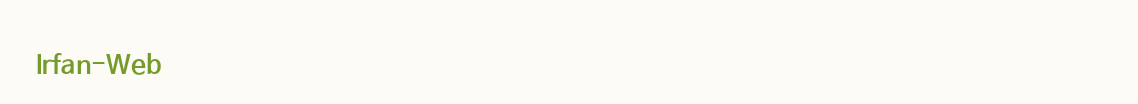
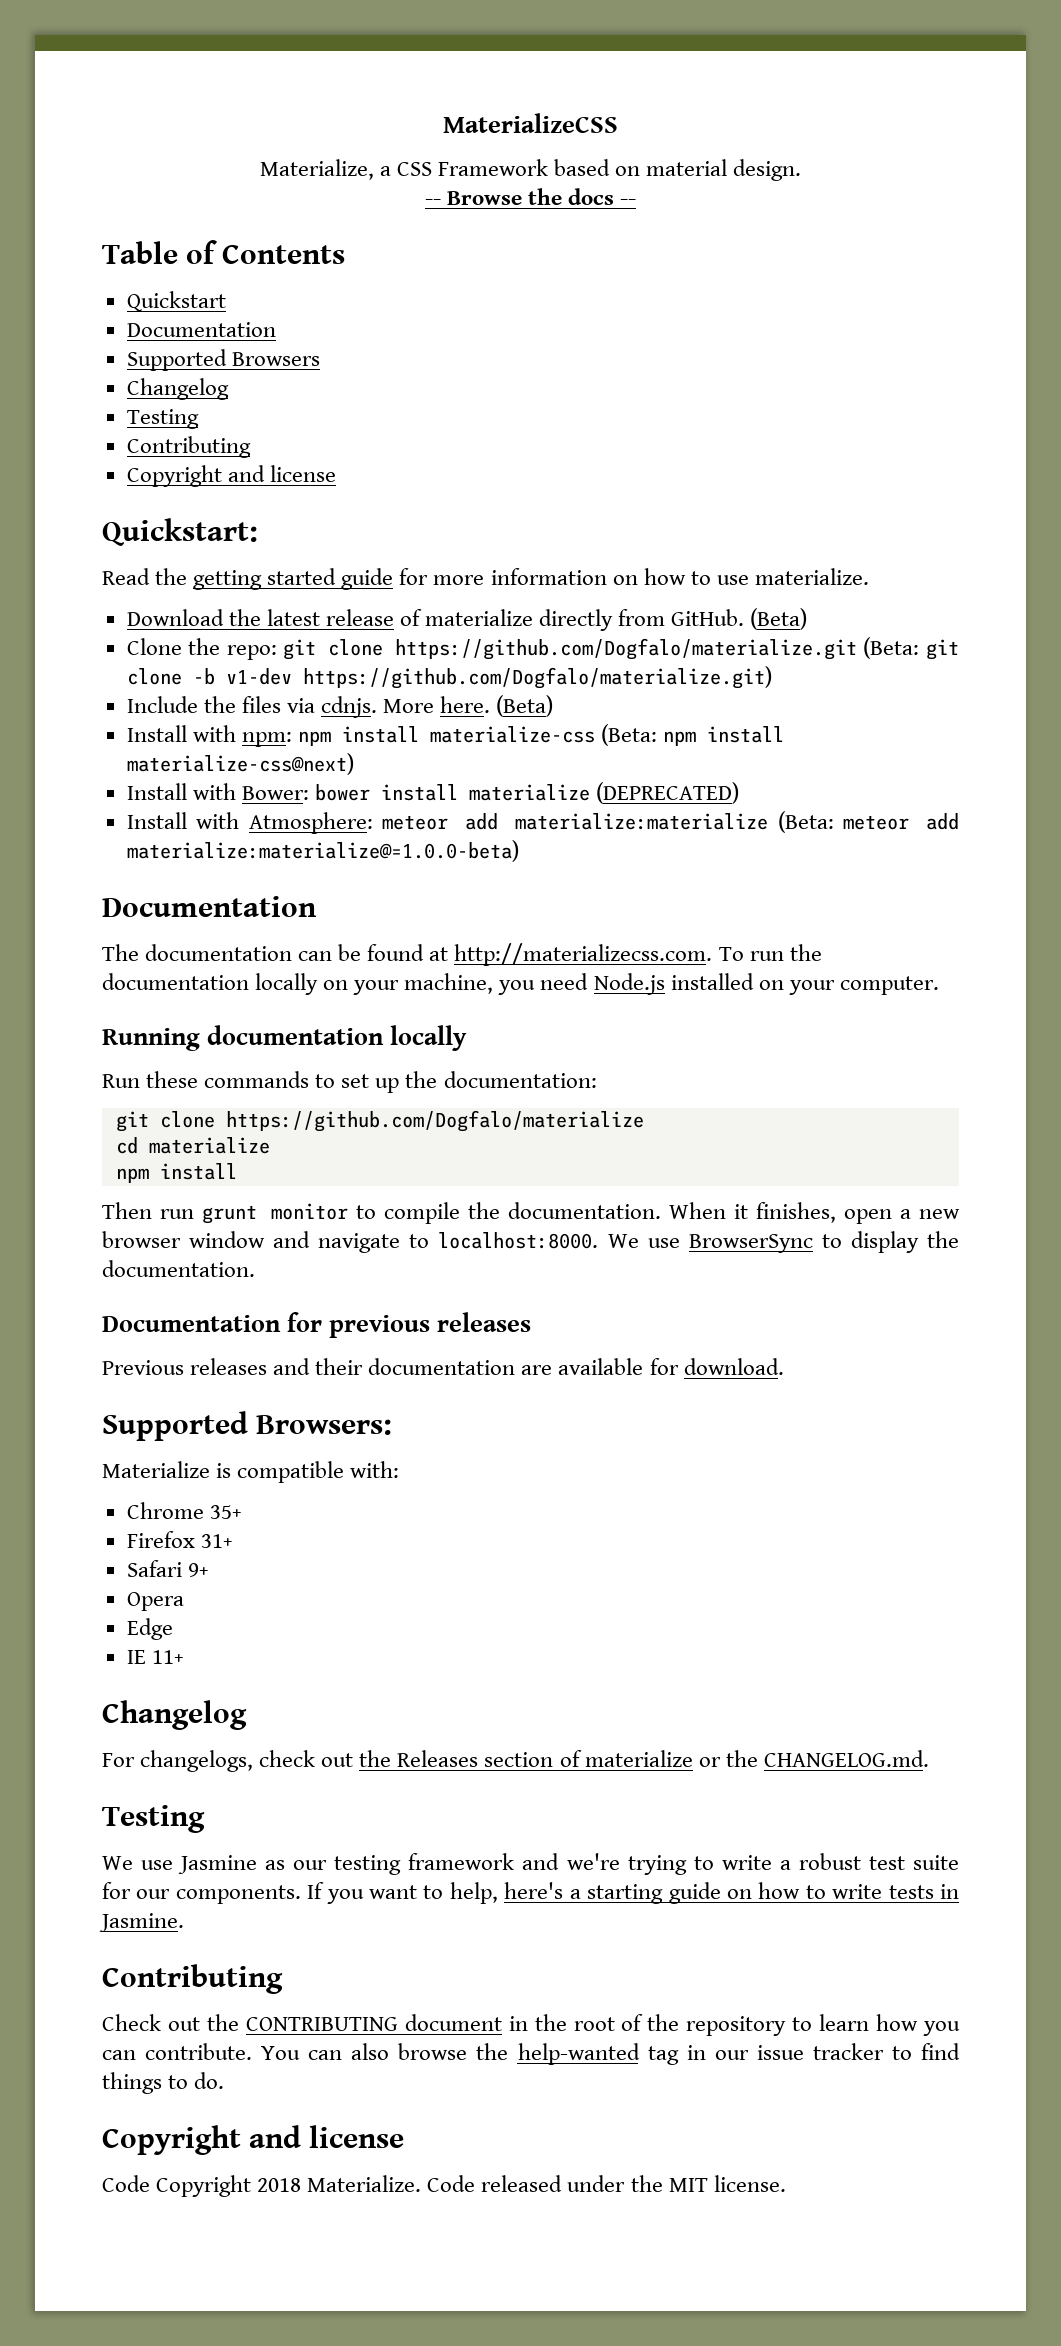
- Irfan-Web
+ MaterializeCSS
+ Materialize, a CSS Framework based on material design.
+ -- Browse the docs --
+ Table of Contents
+ Quickstart
+ Documentation
+ Supported Browsers
+ Changelog
+ Testing
+ Contributing
+ Copyright and license
+ Quickstart:
+ Read the getting started guide for more information on how to use materialize.
+ Download the latest release of materialize directly from GitHub. (Beta)
+ Clone the repo: git clone https://github.com/Dogfalo/materialize.git (Beta: git clone -b v1-dev https://github.com/Dogfalo/materialize.git)
+ Include the files via cdnjs. More here. (Beta)
+ Install with npm: npm install materialize-css (Beta: npm install materialize-css@next)
+ Install with Bower: bower install materialize (DEPRECATED)
+ Install with Atmosphere: meteor add materialize:materialize (Beta: meteor add materialize:materialize@=1.0.0-beta)
+ Documentation
+ The documentation can be found at http://materializecss.com. To run the documentation locally on your machine, you need Node.js installed on your computer.
+ Running documentation locally
+ Run these commands to set up the documentation:
+ git clone https://github.com/Dogfalo/materialize
+ cd materialize
+ npm install
+ Then run grunt monitor to compile the documentation. When it finishes, open a new browser window and navigate to localhost:8000. We use BrowserSync to display the documentation.
+ Documentation for previous releases
+ Previous releases and their documentation are available for download.
+ Supported Browsers:
+ Materialize is compatible with:
+ Chrome 35+
+ Firefox 31+
+ Safari 9+
+ Opera
+ Edge
+ IE 11+
+ Changelog
+ For changelogs, check out the Releases section of materialize or the CHANGELOG.md.
+ Testing
+ We use Jasmine as our testing framework and we're trying to write a robust test suite for our components. If you want to help, here's a starting guide on how to write tests in Jasmine.
+ Contributing
+ Check out the CONTRIBUTING document in the root of the repository to learn how you can contribute. You can also browse the help-wanted tag in our issue tracker to find things to do.
+ Copyright and license
+ Code Copyright 2018 Materialize. Code released under the MIT license.

